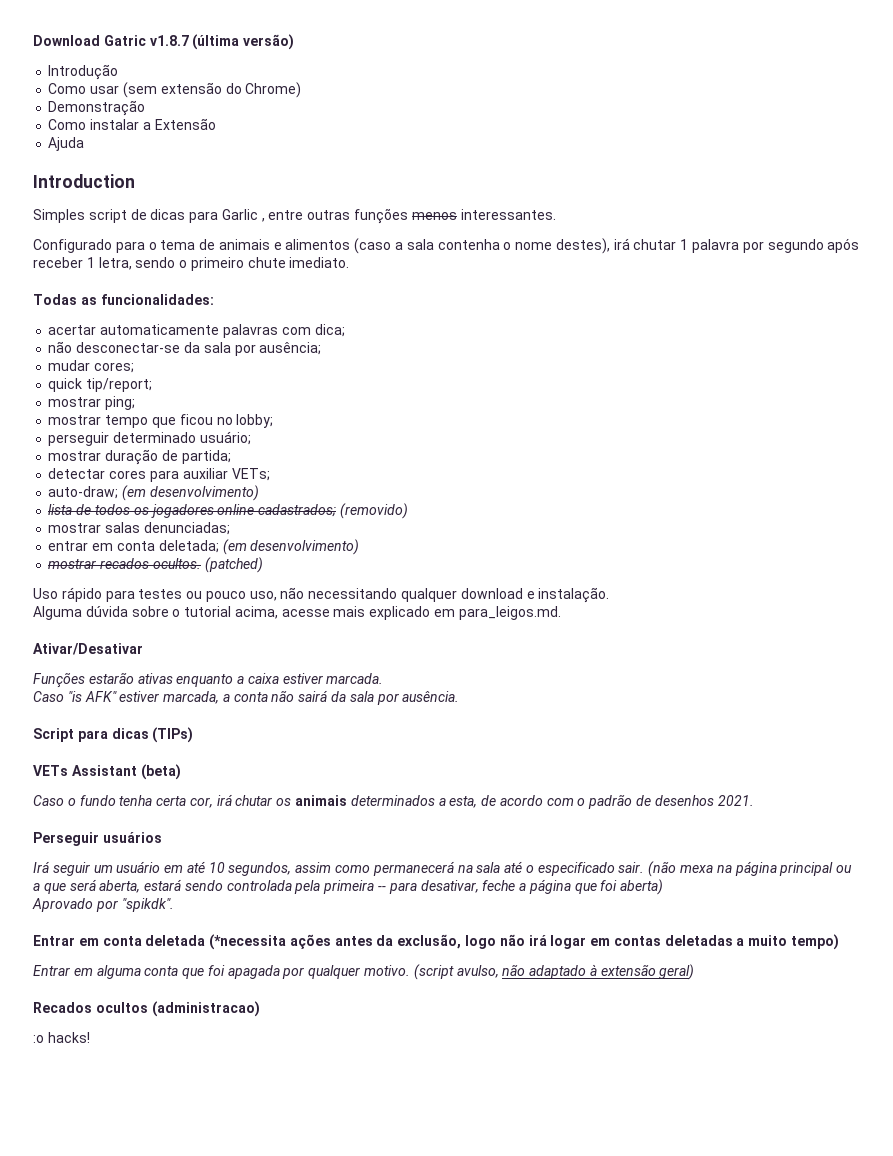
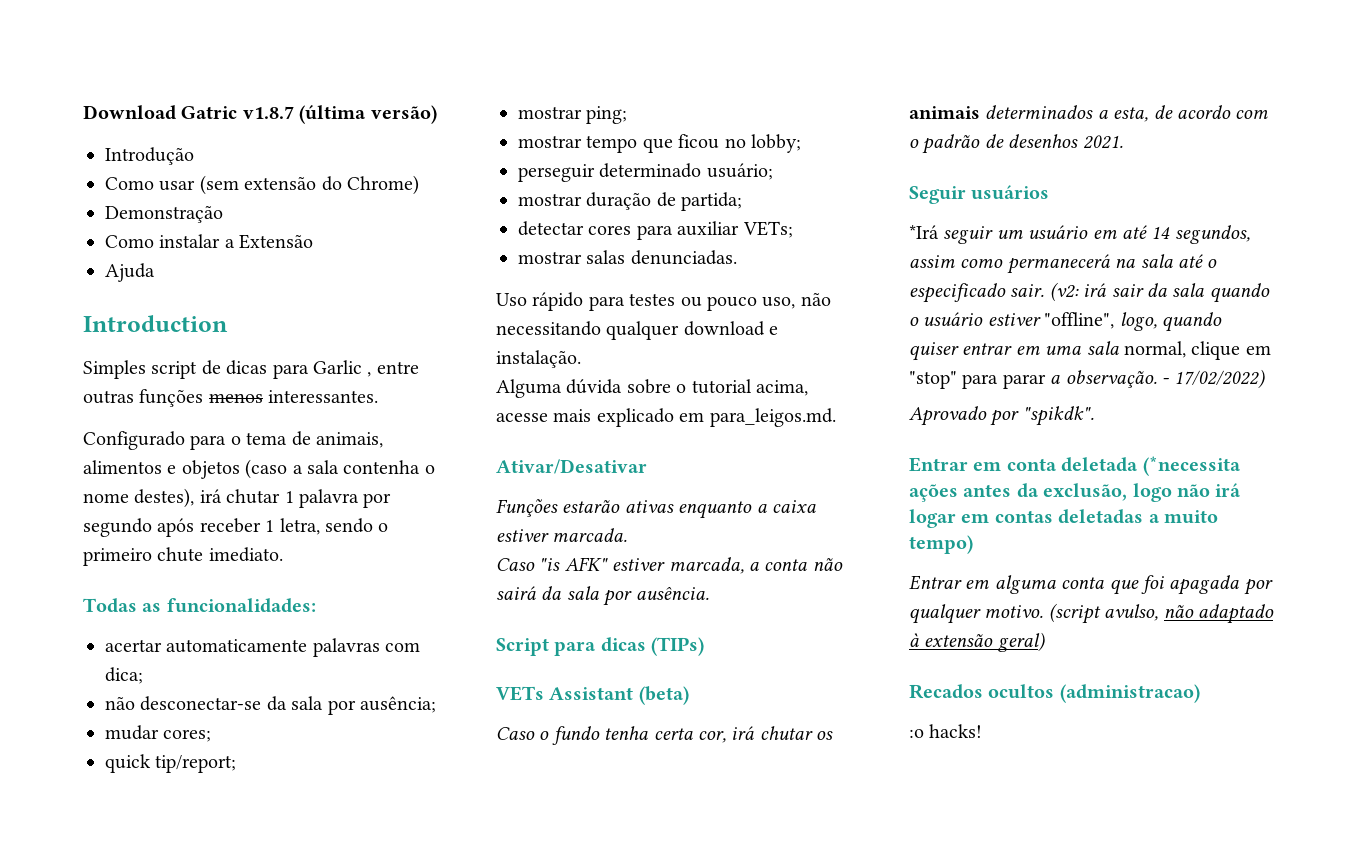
- Configurado para o tema de animais e alimentos (caso a sala contenha o nome destes), irá chutar 1 palavra por segundo após receber 1 letra, sendo o primeiro chute imediato.
+ Configurado para o tema de animais, alimentos e objetos (caso a sala contenha o nome destes), irá chutar 1 palavra por segundo após receber 1 letra, sendo o primeiro chute imediato.
- auto-draw; (em desenvolvimento)
- lista de todos os jogadores online cadastrados; (removido)
- mostrar salas denunciadas;
- entrar em conta deletada; (em desenvolvimento)
- mostrar recados ocultos. (patched)
+ mostrar salas denunciadas.
- Perseguir usuários
+ Seguir usuários
- Irá seguir um usuário em até 10 segundos, assim como permanecerá na sala até o especificado sair.
+ *Irá seguir um usuário em até 14 segundos, assim como permanecerá na sala até o especificado sair.
- (não mexa na página principal ou a que será aberta, estará sendo controlada pela primeira -- para desativar, feche a página que foi aberta)
+ (v2: irá sair da sala quando o usuário estiver "offline", logo, quando quiser entrar em uma sala normal, clique em "stop" para parar a observação. - 17/02/2022)

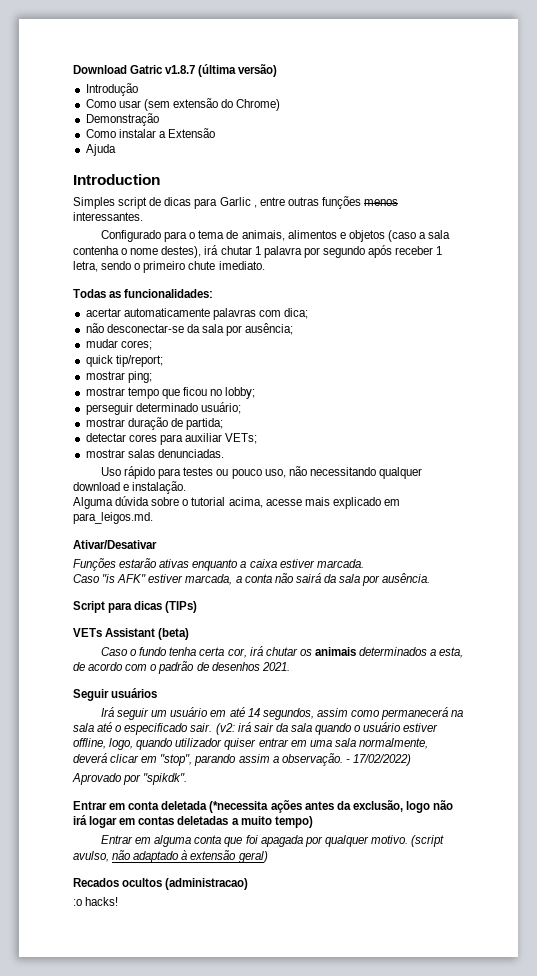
- *Irá seguir um usuário em até 14 segundos, assim como permanecerá na sala até o especificado sair.
+ Irá seguir um usuário em até 14 segundos, assim como permanecerá na sala até o especificado sair.
- (v2: irá sair da sala quando o usuário estiver "offline", logo, quando quiser entrar em uma sala normal, clique em "stop" para parar a observação.
+ (v2: irá sair da sala quando o usuário estiver offline, logo, quando utilizador quiser entrar em uma sala normalmente, deverá clicar em "stop", parando assim a observação.

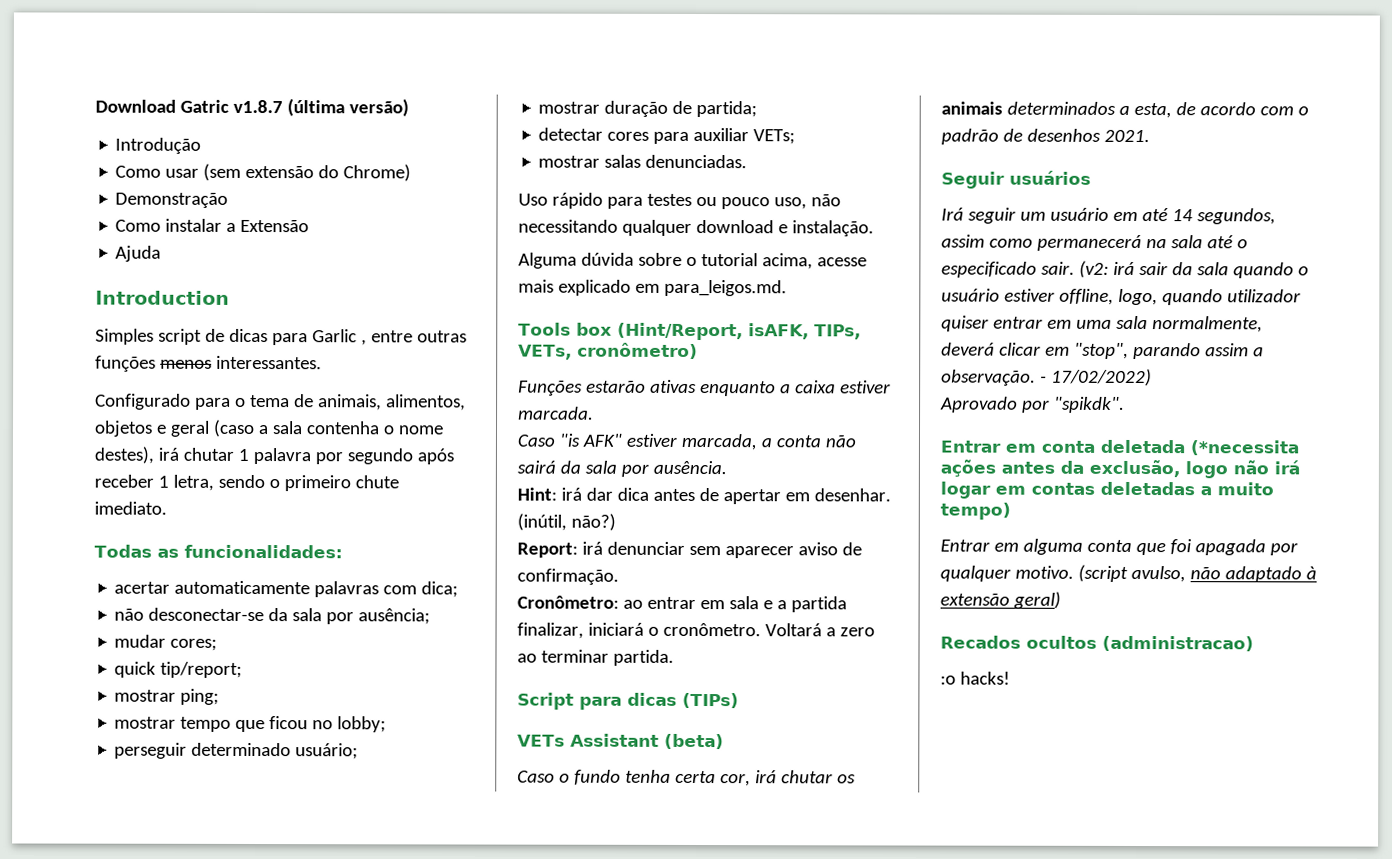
- Configurado para o tema de animais, alimentos e objetos (caso a sala contenha o nome destes), irá chutar 1 palavra por segundo após receber 1 letra, sendo o primeiro chute imediato.
+ Configurado para o tema de animais, alimentos, objetos e geral (caso a sala contenha o nome destes), irá chutar 1 palavra por segundo após receber 1 letra, sendo o primeiro chute imediato.
- Ativar/Desativar
+ Tools box (Hint/Report, isAFK, TIPs, VETs, cronômetro)
+ Hint: irá dar dica antes de apertar em desenhar. (inútil, não?)
+ Report: irá denunciar sem aparecer aviso de confirmação.
+ Cronômetro: ao entrar em sala e a partida finalizar, iniciará o cronômetro. Voltará a zero ao terminar partida.

